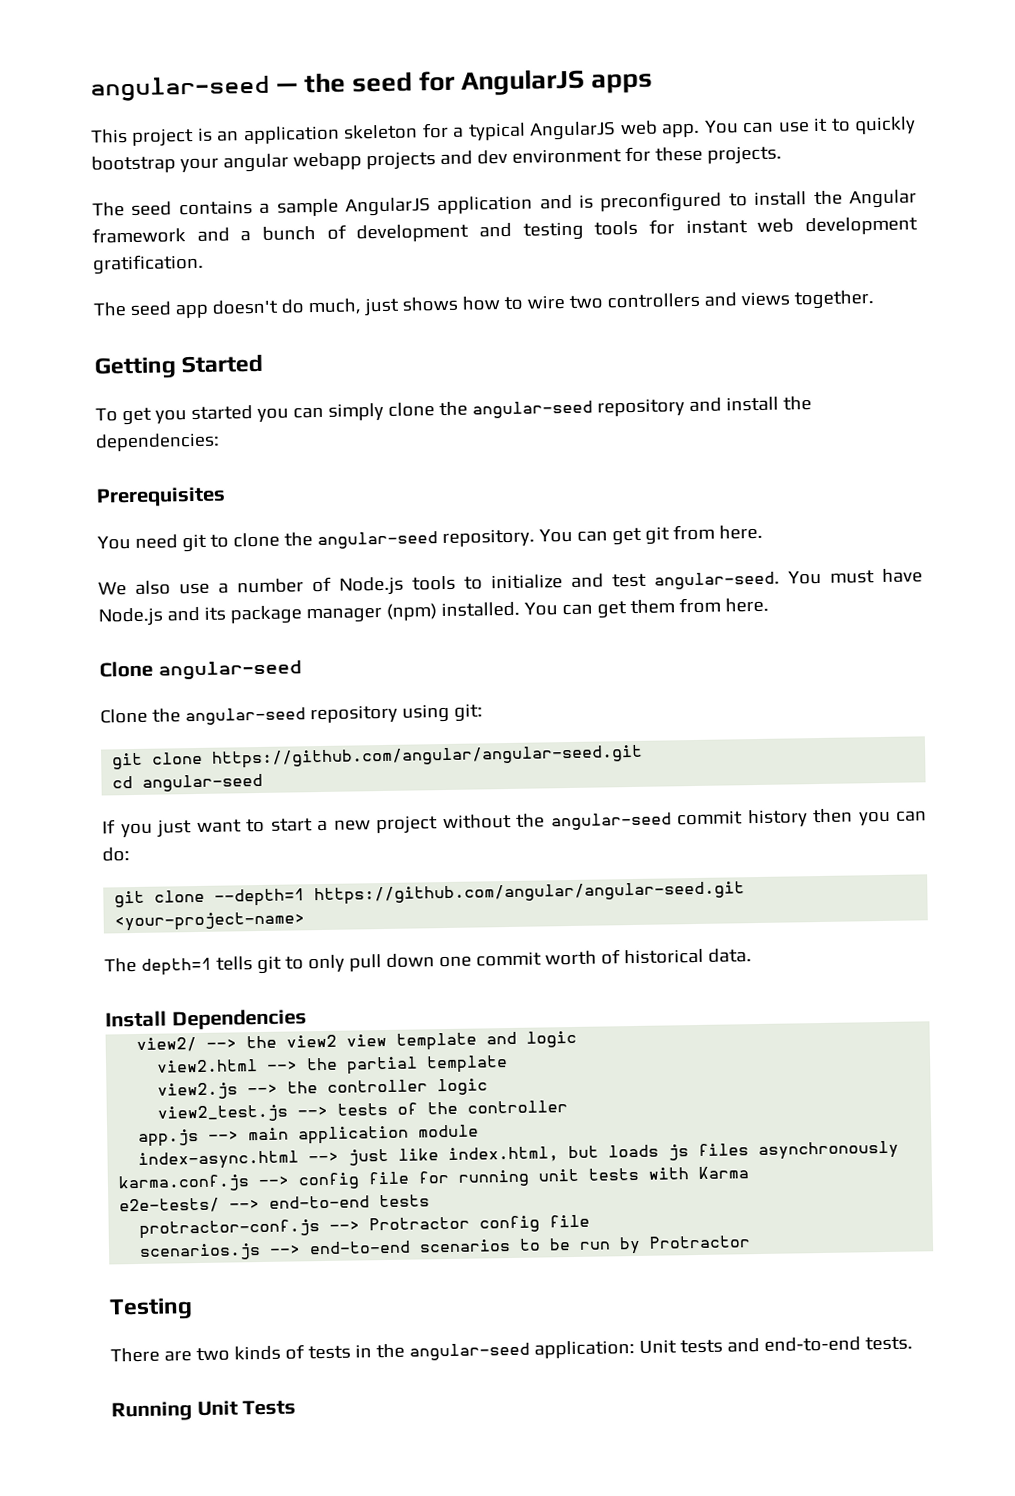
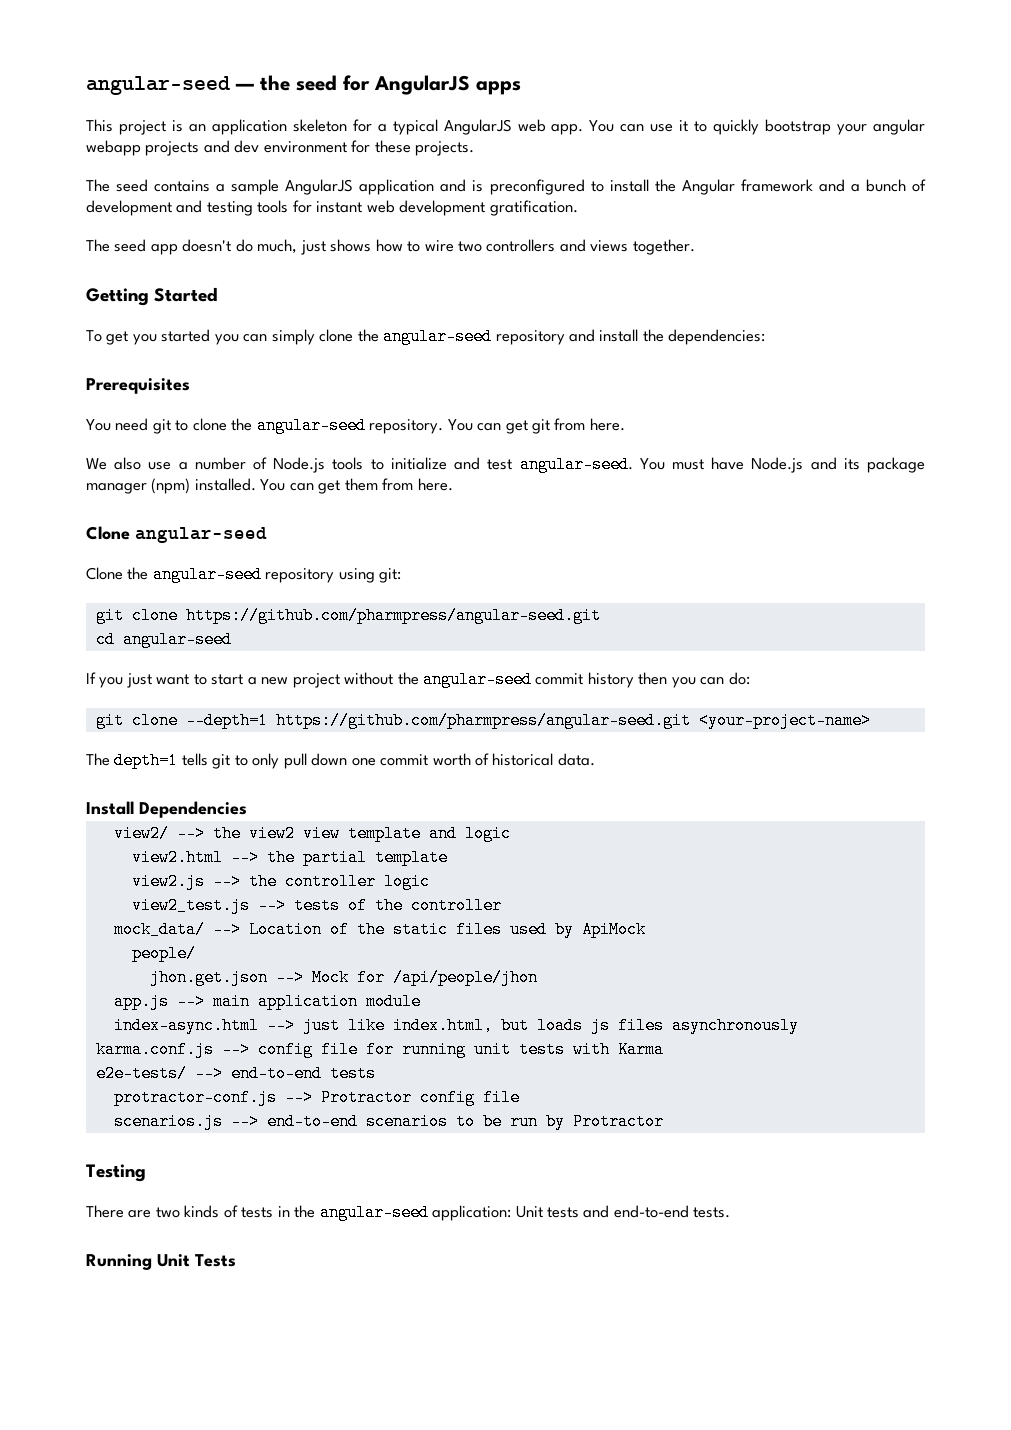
- git clone https://github.com/angular/angular-seed.git
+ git clone https://github.com/pharmpress/angular-seed.git
- git clone --depth=1 https://github.com/angular/angular-seed.git <your-project-name>
+ git clone --depth=1 https://github.com/pharmpress/angular-seed.git <your-project-name>
+ mock_data/ --> Location of the static files used by ApiMock
+ people/
+ jhon.get.json --> Mock for /api/people/jhon

